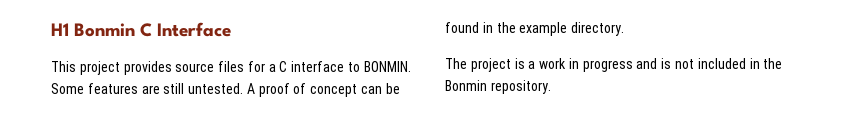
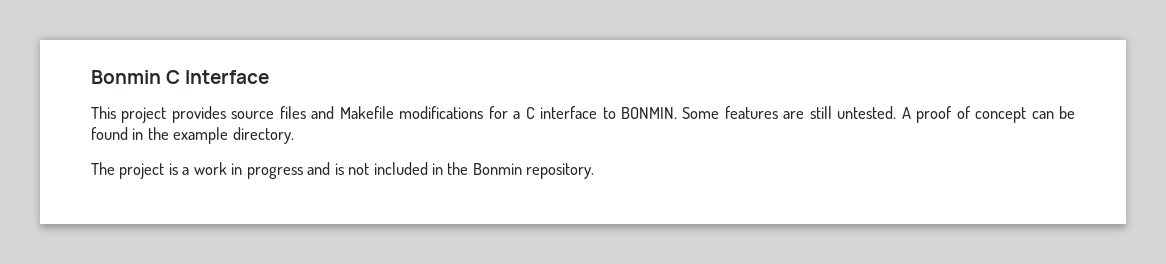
- H1 Bonmin C Interface
+ Bonmin C Interface
- This project provides source files for a C interface to BONMIN.
+ This project provides source files and Makefile modifications for a C interface to BONMIN.

